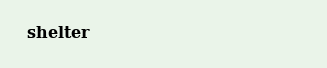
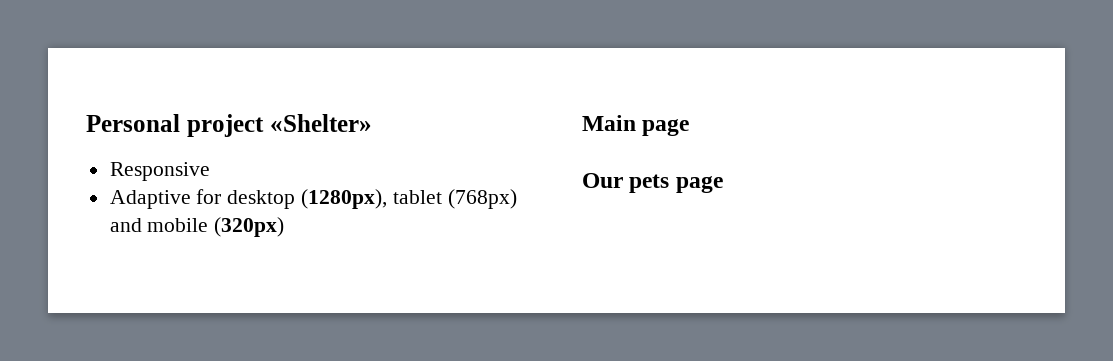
- shelter
+ Personal project «Shelter»
+ Responsive
+ Adaptive for desktop (1280px), tablet (768px) and mobile (320px)
+ Main page
+ Our pets page

